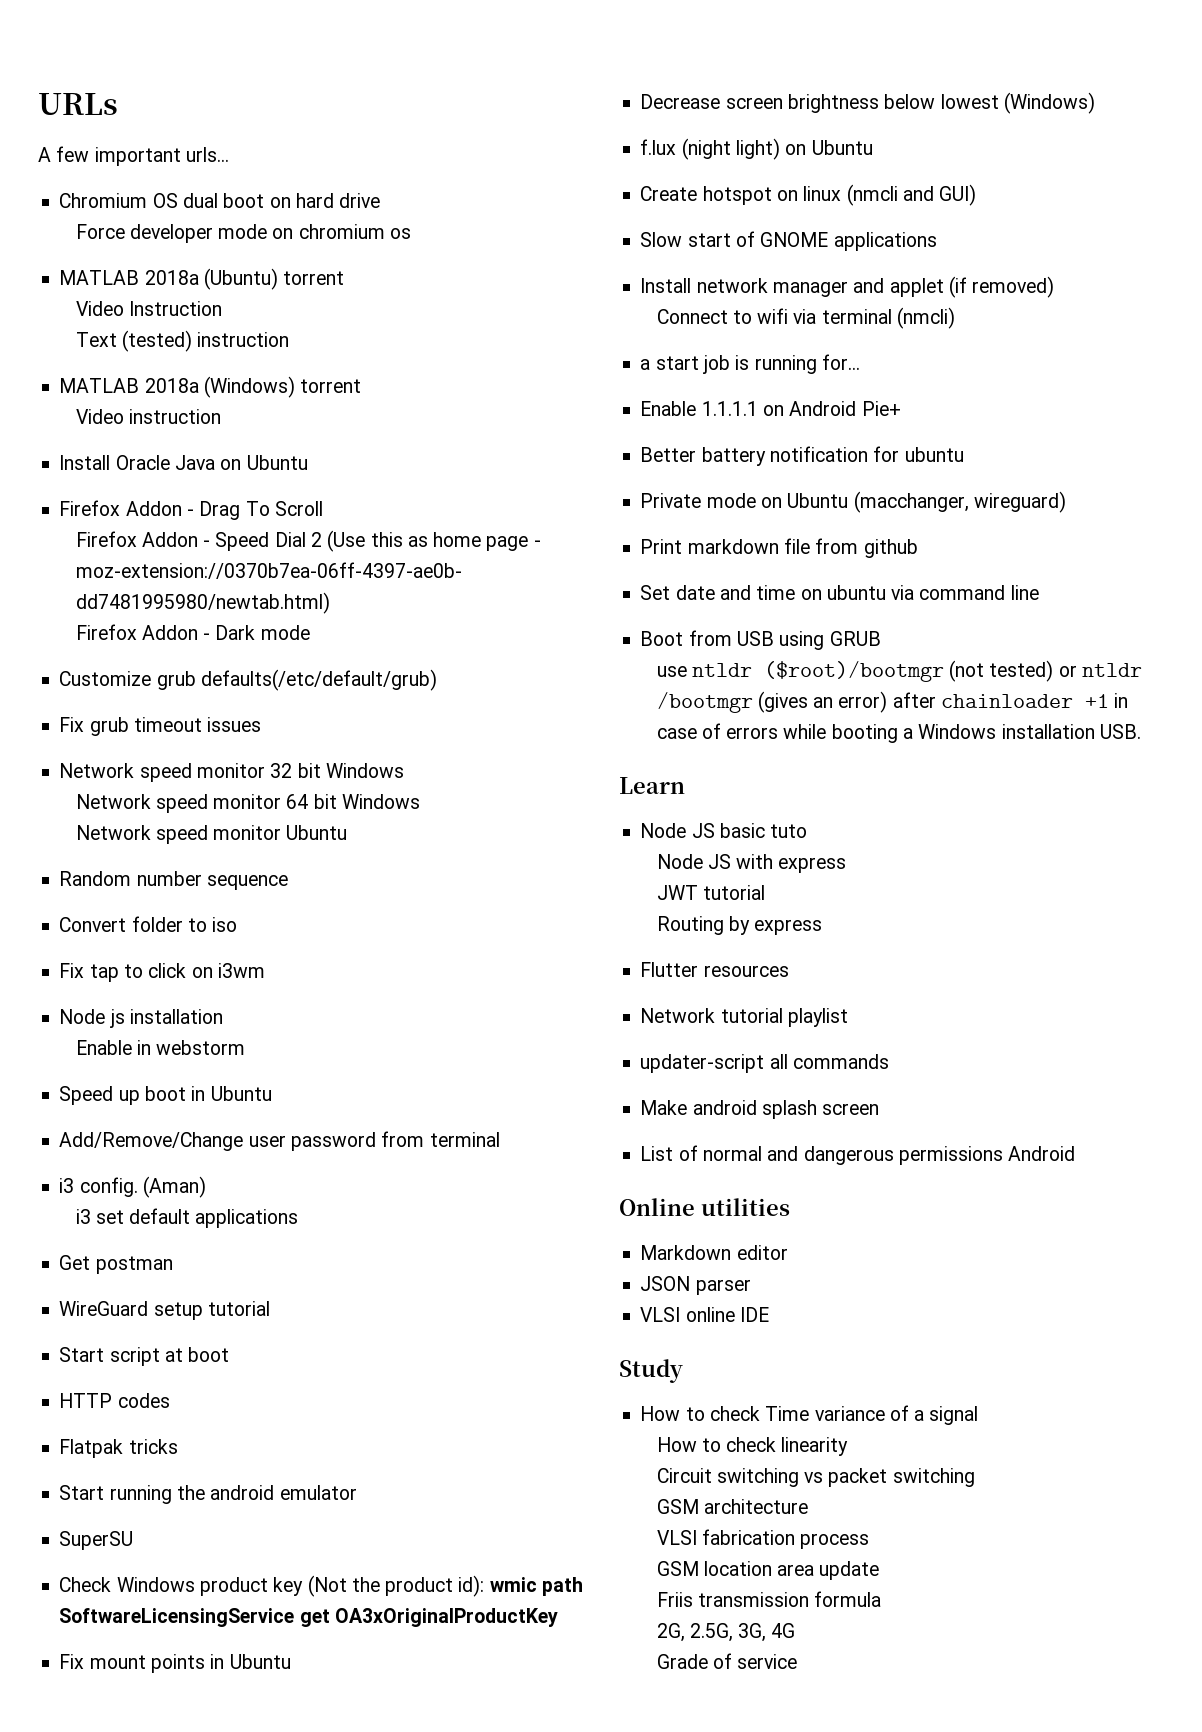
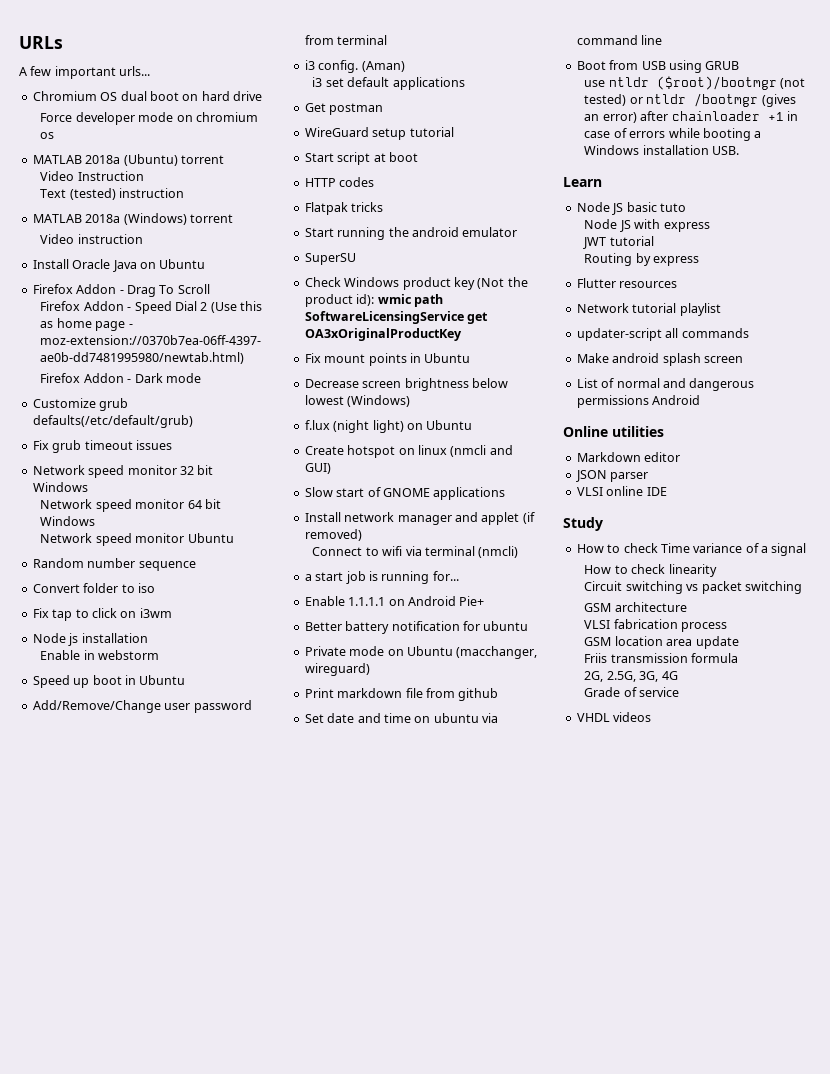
+ VHDL videos

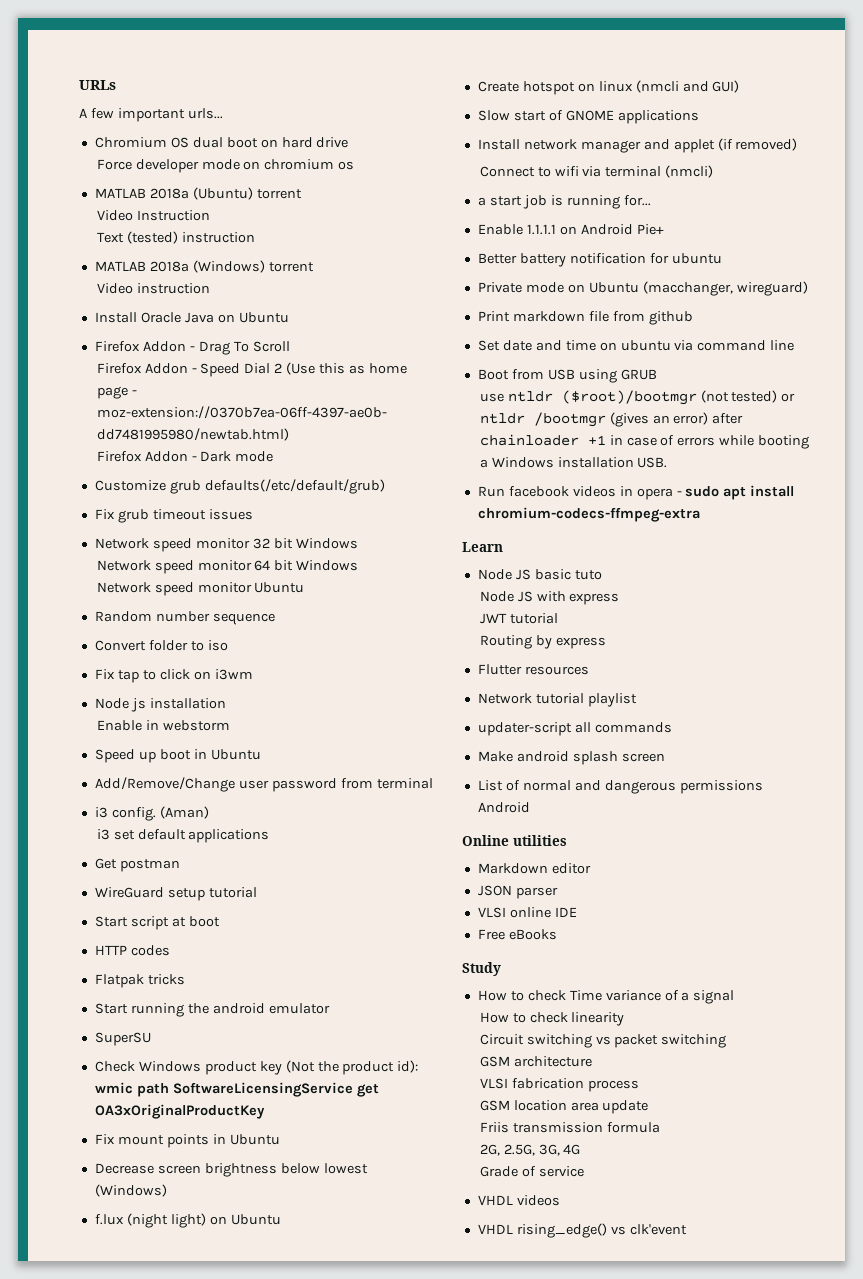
+ Run facebook videos in opera - sudo apt install chromium-codecs-ffmpeg-extra
+ Free eBooks
+ VHDL rising_edge() vs clk'event

